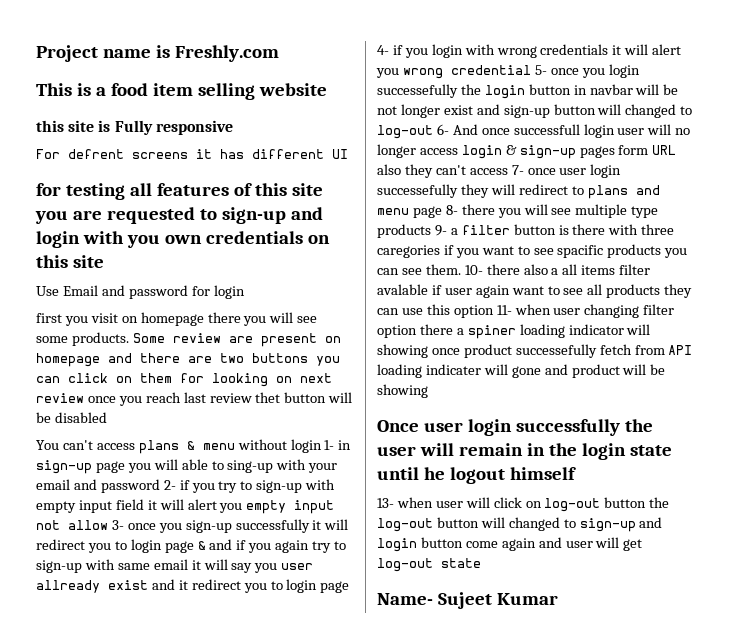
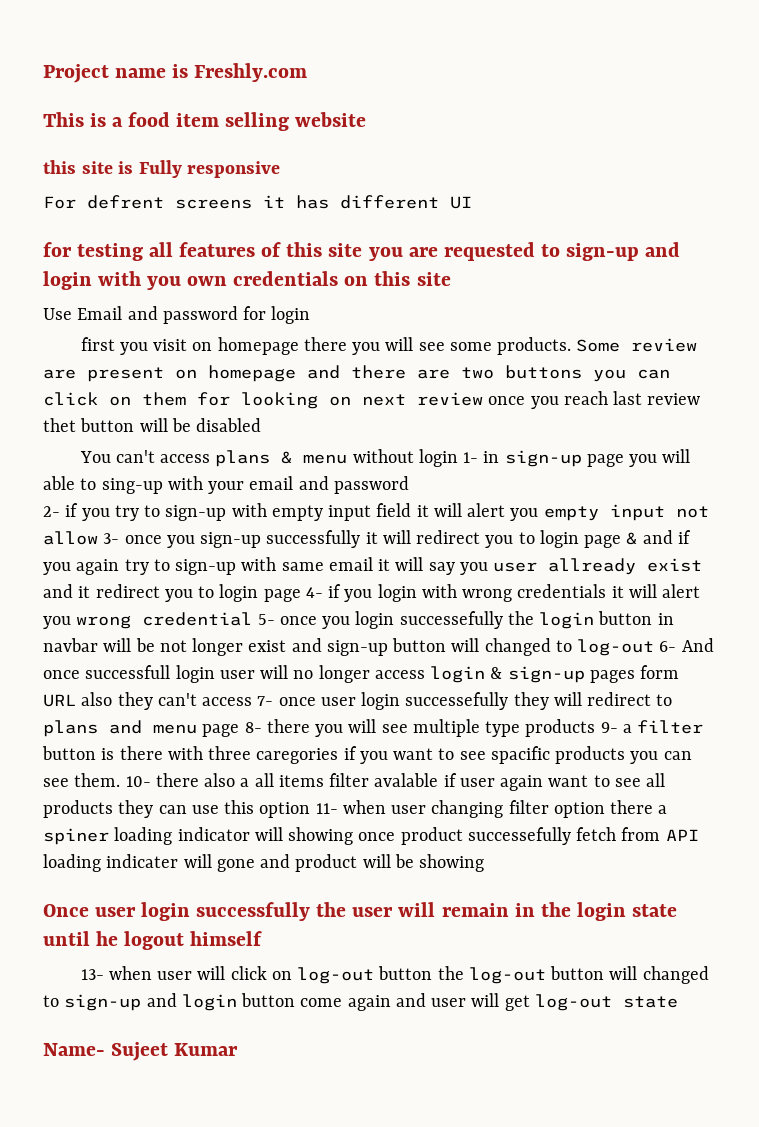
- You can't access plans & menu without login 1- in sign-up page you will able to sing-up with your email and password 2- if you try to sign-up with empty input field it will alert you empty input not allow 3- once you sign-up successfully it will redirect you to login page & and if you again try to sign-up with same email it will say you user allready exist and it redirect you to login page 4- if you login with wrong credentials it will alert you wrong credential 5- once you login successefully the login button in navbar will be not longer exist and sign-up button will changed to log-out 6- And once successfull login user will no longer access login & sign-up pages form URL also they can't access 7- once user login successefully they will redirect to plans and menu page 8- there you will see multiple type products 9- a filter button is there with three caregories if you want to see spacific products you can see them.
+ You can't access plans & menu without login 1- in sign-up page you will able to sing-up with your email and password
+ 2- if you try to sign-up with empty input field it will alert you empty input not allow 3- once you sign-up successfully it will redirect you to login page & and if you again try to sign-up with same email it will say you user allready exist and it redirect you to login page 4- if you login with wrong credentials it will alert you wrong credential 5- once you login successefully the login button in navbar will be not longer exist and sign-up button will changed to log-out 6- And once successfull login user will no longer access login & sign-up pages form URL also they can't access 7- once user login successefully they will redirect to plans and menu page 8- there you will see multiple type products 9- a filter button is there with three caregories if you want to see spacific products you can see them.

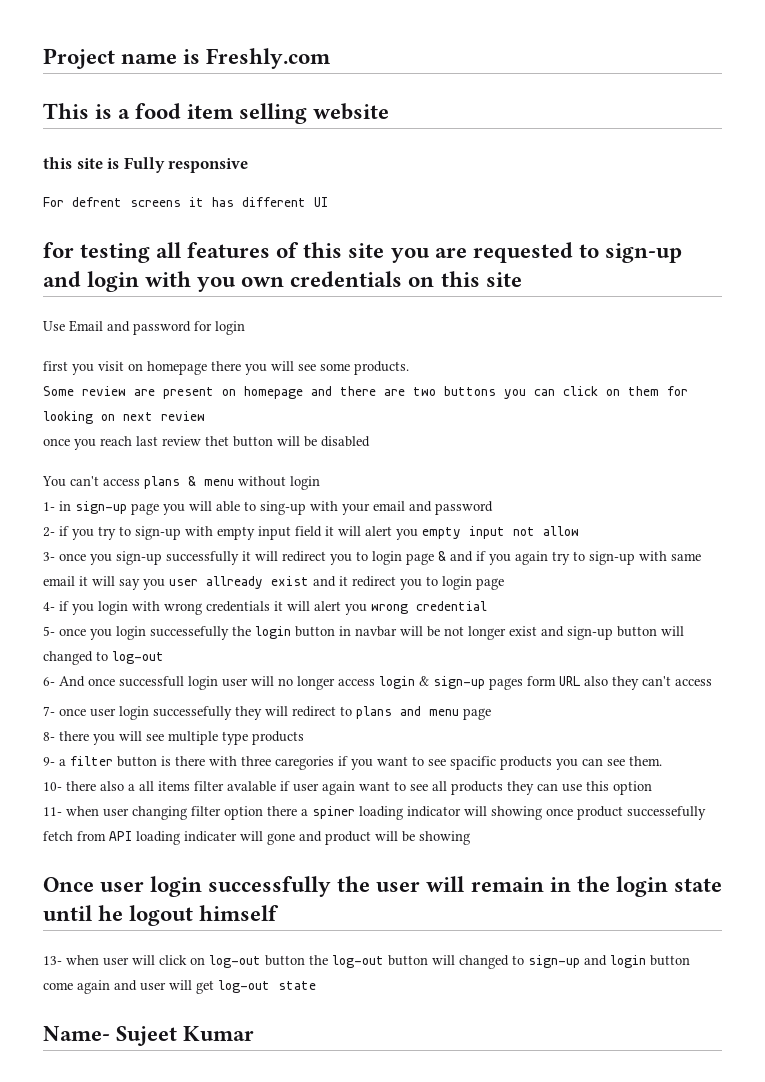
- first you visit on homepage there you will see some products. Some review are present on homepage and there are two buttons you can click on them for looking on next review once you reach last review thet button will be disabled
+ first you visit on homepage there you will see some products.
+ Some review are present on homepage and there are two buttons you can click on them for looking on next review
+ once you reach last review thet button will be disabled
- You can't access plans & menu without login 1- in sign-up page you will able to sing-up with your email and password
+ You can't access plans & menu without login
+ 1- in sign-up page you will able to sing-up with your email and password
- 2- if you try to sign-up with empty input field it will alert you empty input not allow 3- once you sign-up successfully it will redirect you to login page & and if you again try to sign-up with same email it will say you user allready exist and it redirect you to login page 4- if you login with wrong credentials it will alert you wrong credential 5- once you login successefully the login button in navbar will be not longer exist and sign-up button will changed to log-out 6- And once successfull login user will no longer access login & sign-up pages form URL also they can't access 7- once user login successefully they will redirect to plans and menu page 8- there you will see multiple type products 9- a filter button is there with three caregories if you want to see spacific products you can see them. 10- there also a all items filter avalable if user again want to see all products they can use this option 11- when user changing filter option there a spiner loading indicator will showing once product successefully fetch from API loading indicater will gone and product will be showing
+ 2- if you try to sign-up with empty input field it will alert you empty input not allow
+ 3- once you sign-up successfully it will redirect you to login page & and if you again try to sign-up with same email it will say you user allready exist and it redirect you to login page
+ 4- if you login with wrong credentials it will alert you wrong credential
+ 5- once you login successefully the login button in navbar will be not longer exist and sign-up button will changed to log-out
+ 6- And once successfull login user will no longer access login & sign-up pages form URL also they can't access
+ 7- once user login successefully they will redirect to plans and menu page
+ 8- there you will see multiple type products
+ 9- a filter button is there with three caregories if you want to see spacific products you can see them.
+ 10- there also a all items filter avalable if user again want to see all products they can use this option
+ 11- when user changing filter option there a spiner loading indicator will showing once product successefully fetch from API loading indicater will gone and product will be showing

